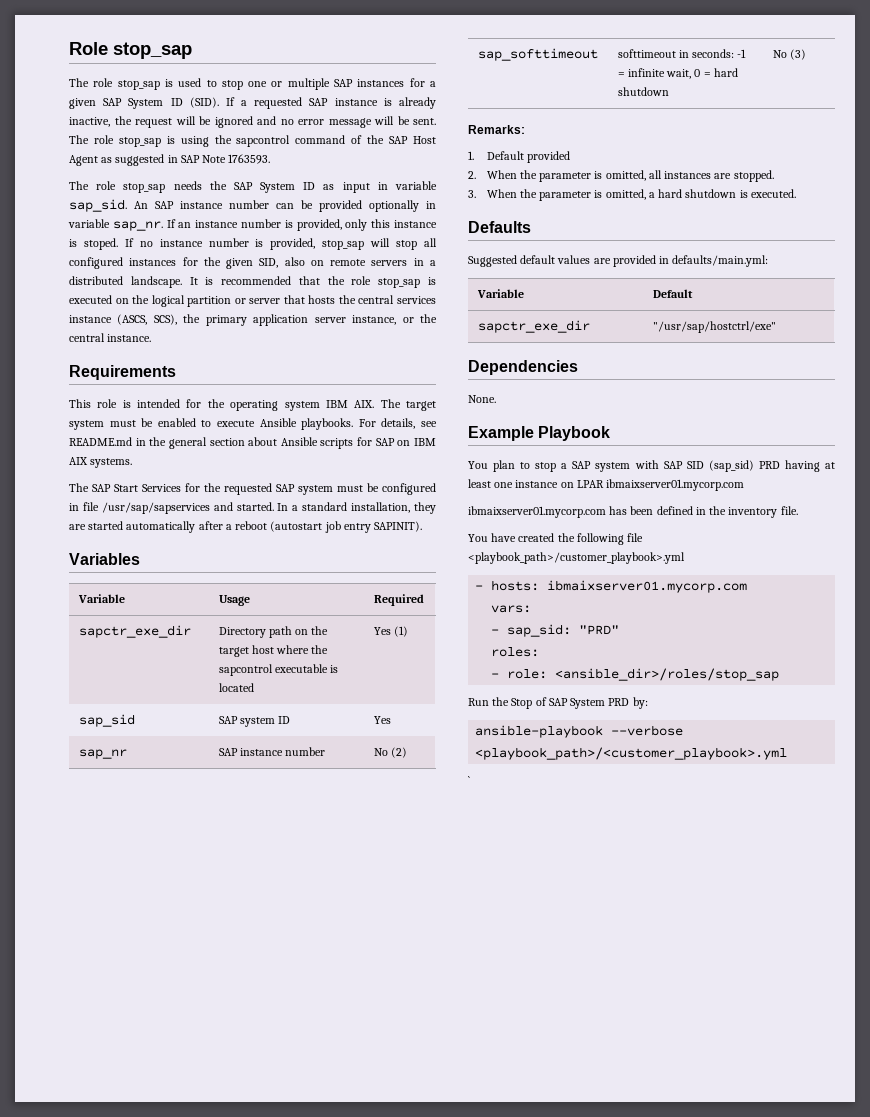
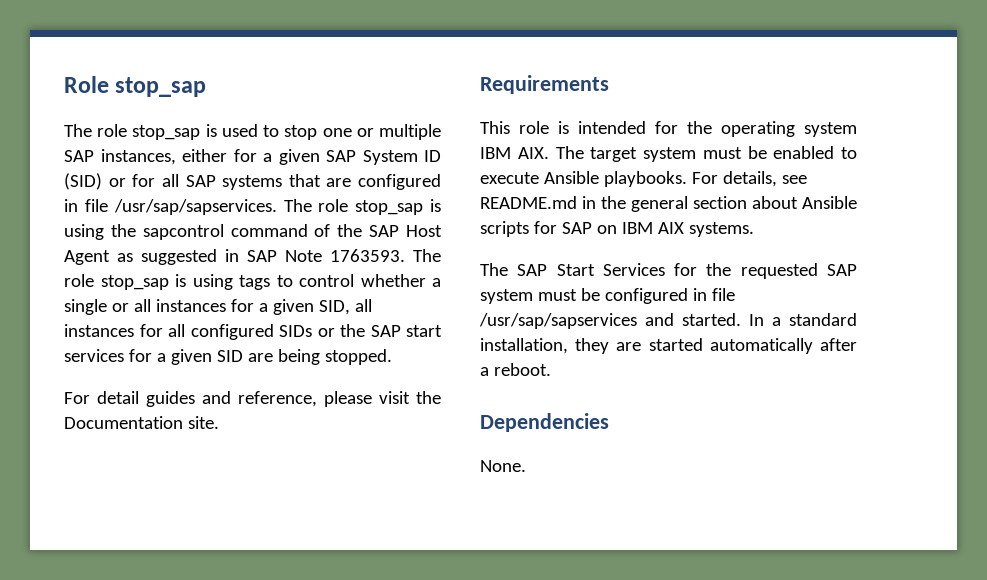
- The role stop_sap is used to stop one or multiple SAP instances for a given SAP System ID (SID). If a requested SAP instance is already inactive, the request will be ignored and no error message will be sent.
+ The role stop_sap is used to stop one or multiple SAP instances, either for a given SAP System ID (SID) or for all SAP systems that are configured in file /usr/sap/sapservices.
- The role stop_sap is using the sapcontrol command of the SAP Host Agent as suggested in SAP Note 1763593.
- The role stop_sap needs the SAP System ID as input in variable sap_sid. An SAP instance number can be provided optionally in variable sap_nr. If an instance number is provided, only this instance is stoped. If no instance number is provided, stop_sap will stop all configured instances for the given SID, also on remote servers in a distributed landscape. It is recommended that the role stop_sap is executed on the logical partition or server that hosts the central services instance (ASCS, SCS), the primary application server instance, or the central instance.
+ The role stop_sap is using the sapcontrol command of the SAP Host Agent as suggested in SAP Note 1763593. The role stop_sap is using tags to control whether a single or all instances for a given SID, all instances for all configured SIDs or the SAP start services for a given SID are being stopped.
+ For detail guides and reference, please visit the Documentation site.
- In a standard installation, they are started automatically after a reboot (autostart job entry SAPINIT).
- Variables
- Variable | Usage | Required
- sapctr_exe_dir | Directory path on the target host where the sapcontrol executable is located | Yes (1)
- sap_sid | SAP system ID | Yes
- sap_nr | SAP instance number | No (2)
- sap_softtimeout | softtimeout in seconds: -1 = infinite wait, 0 = hard shutdown | No (3)
- Remarks:
- 1. Default provided
- 2. When the parameter is omitted, all instances are stopped.
- 3. When the parameter is omitted, a hard shutdown is executed.
- Defaults
- Suggested default values are provided in defaults/main.yml:
- Variable | Default
- sapctr_exe_dir | "/usr/sap/hostctrl/exe"
+ In a standard installation, they are started automatically after a reboot.
  Dependencies
  None.
- Example Playbook
- You plan to stop a SAP system with SAP SID (sap_sid) PRD having at least one instance on LPAR ibmaixserver01.mycorp.com
- ibmaixserver01.mycorp.com has been defined in the inventory file.
- You have created the following file <playbook_path>/customer_playbook>.yml
- - hosts: ibmaixserver01.mycorp.com
- vars:
- - sap_sid: "PRD"
- roles:
- - role: <ansible_dir>/roles/stop_sap
- Run the Stop of SAP System PRD by:
- ansible-playbook --verbose <playbook_path>/<customer_playbook>.yml
- `

